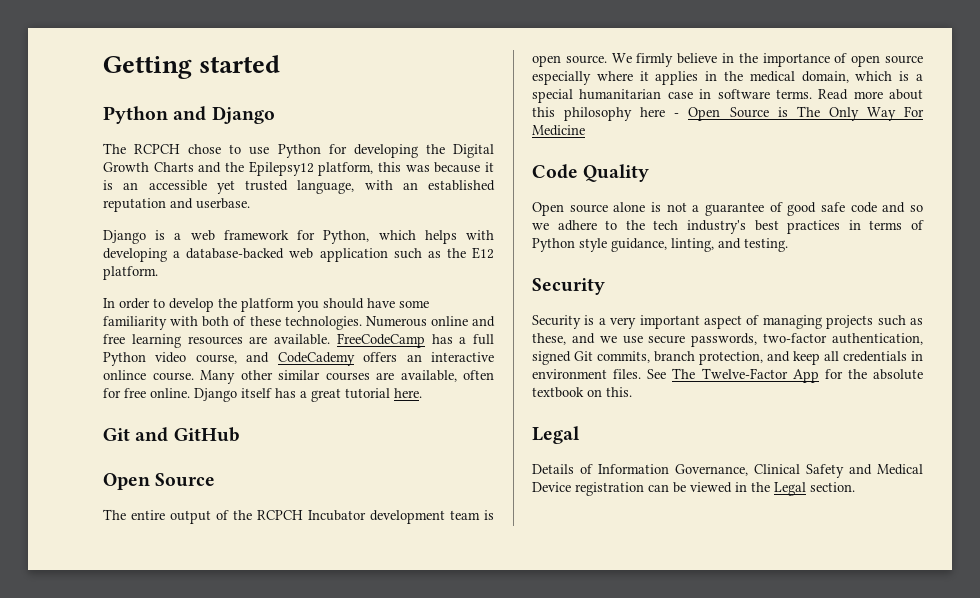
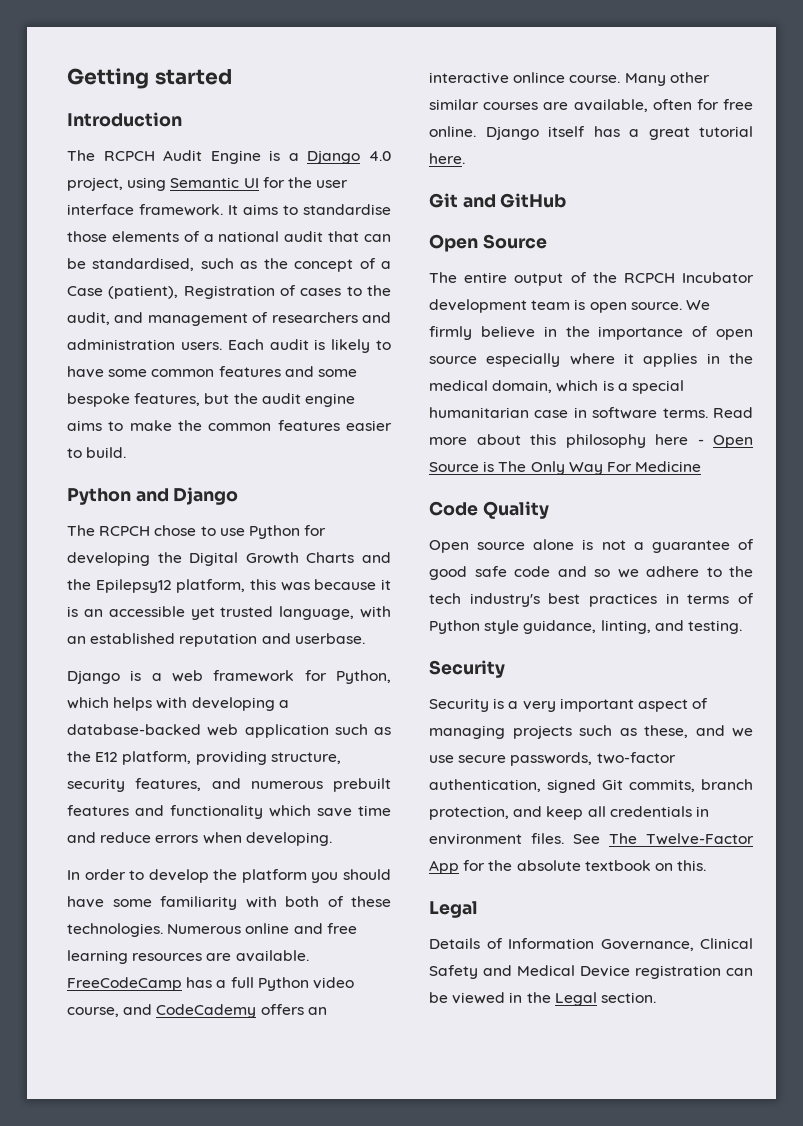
+ Introduction
+ The RCPCH Audit Engine is a Django 4.0 project, using Semantic UI for the user interface framework. It aims to standardise those elements of a national audit that can be standardised, such as the concept of a Case (patient), Registration of cases to the audit, and management of researchers and administration users. Each audit is likely to have some common features and some bespoke features, but the audit engine aims to make the common features easier to build.
- Django is a web framework for Python, which helps with developing a database-backed web application such as the E12 platform.
+ Django is a web framework for Python, which helps with developing a database-backed web application such as the E12 platform, providing structure, security features, and numerous prebuilt features and functionality which save time and reduce errors when developing.

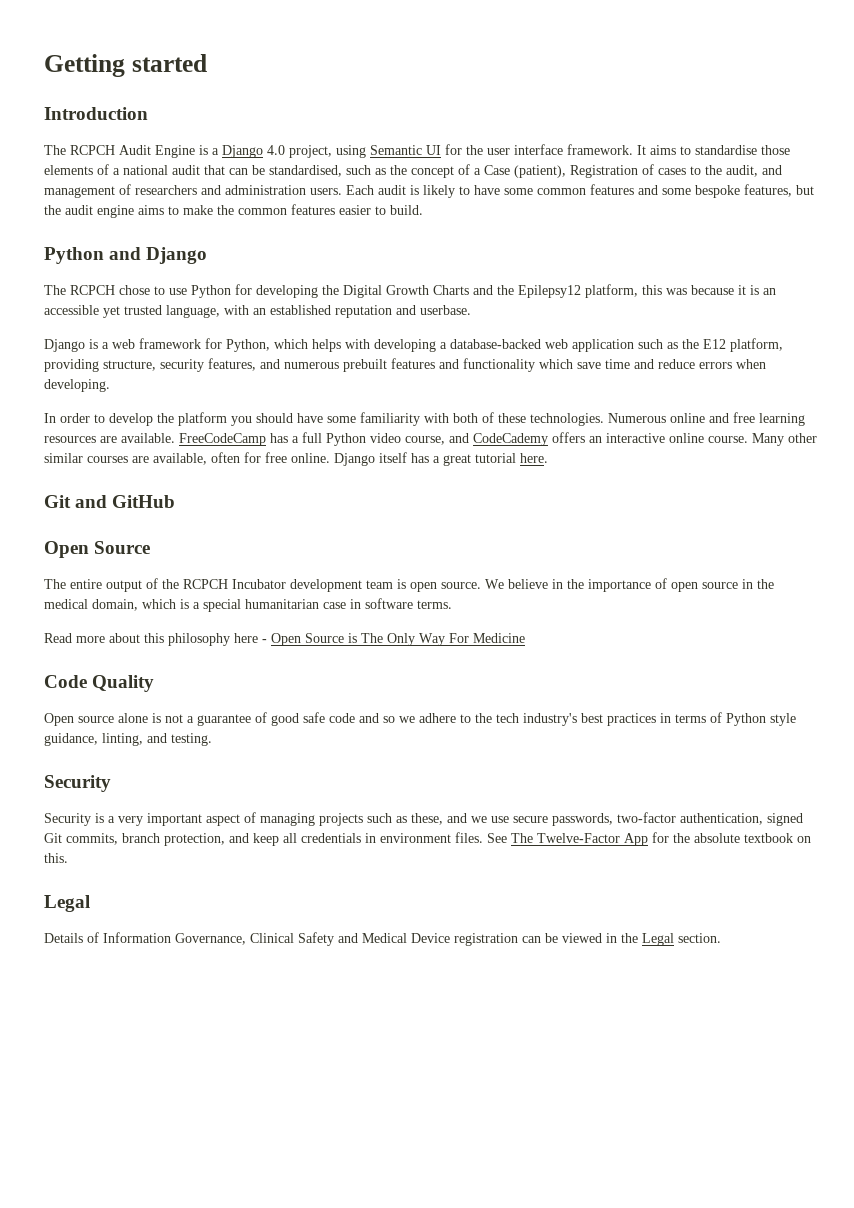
- FreeCodeCamp has a full Python video course, and CodeCademy offers an interactive onlince course.
+ FreeCodeCamp has a full Python video course, and CodeCademy offers an interactive online course.
- We firmly believe in the importance of open source especially where it applies in the medical domain, which is a special humanitarian case in software terms. Read more about this philosophy here - Open Source is The Only Way For Medicine
+ We believe in the importance of open source in the medical domain, which is a special humanitarian case in software terms.
+ Read more about this philosophy here - Open Source is The Only Way For Medicine

